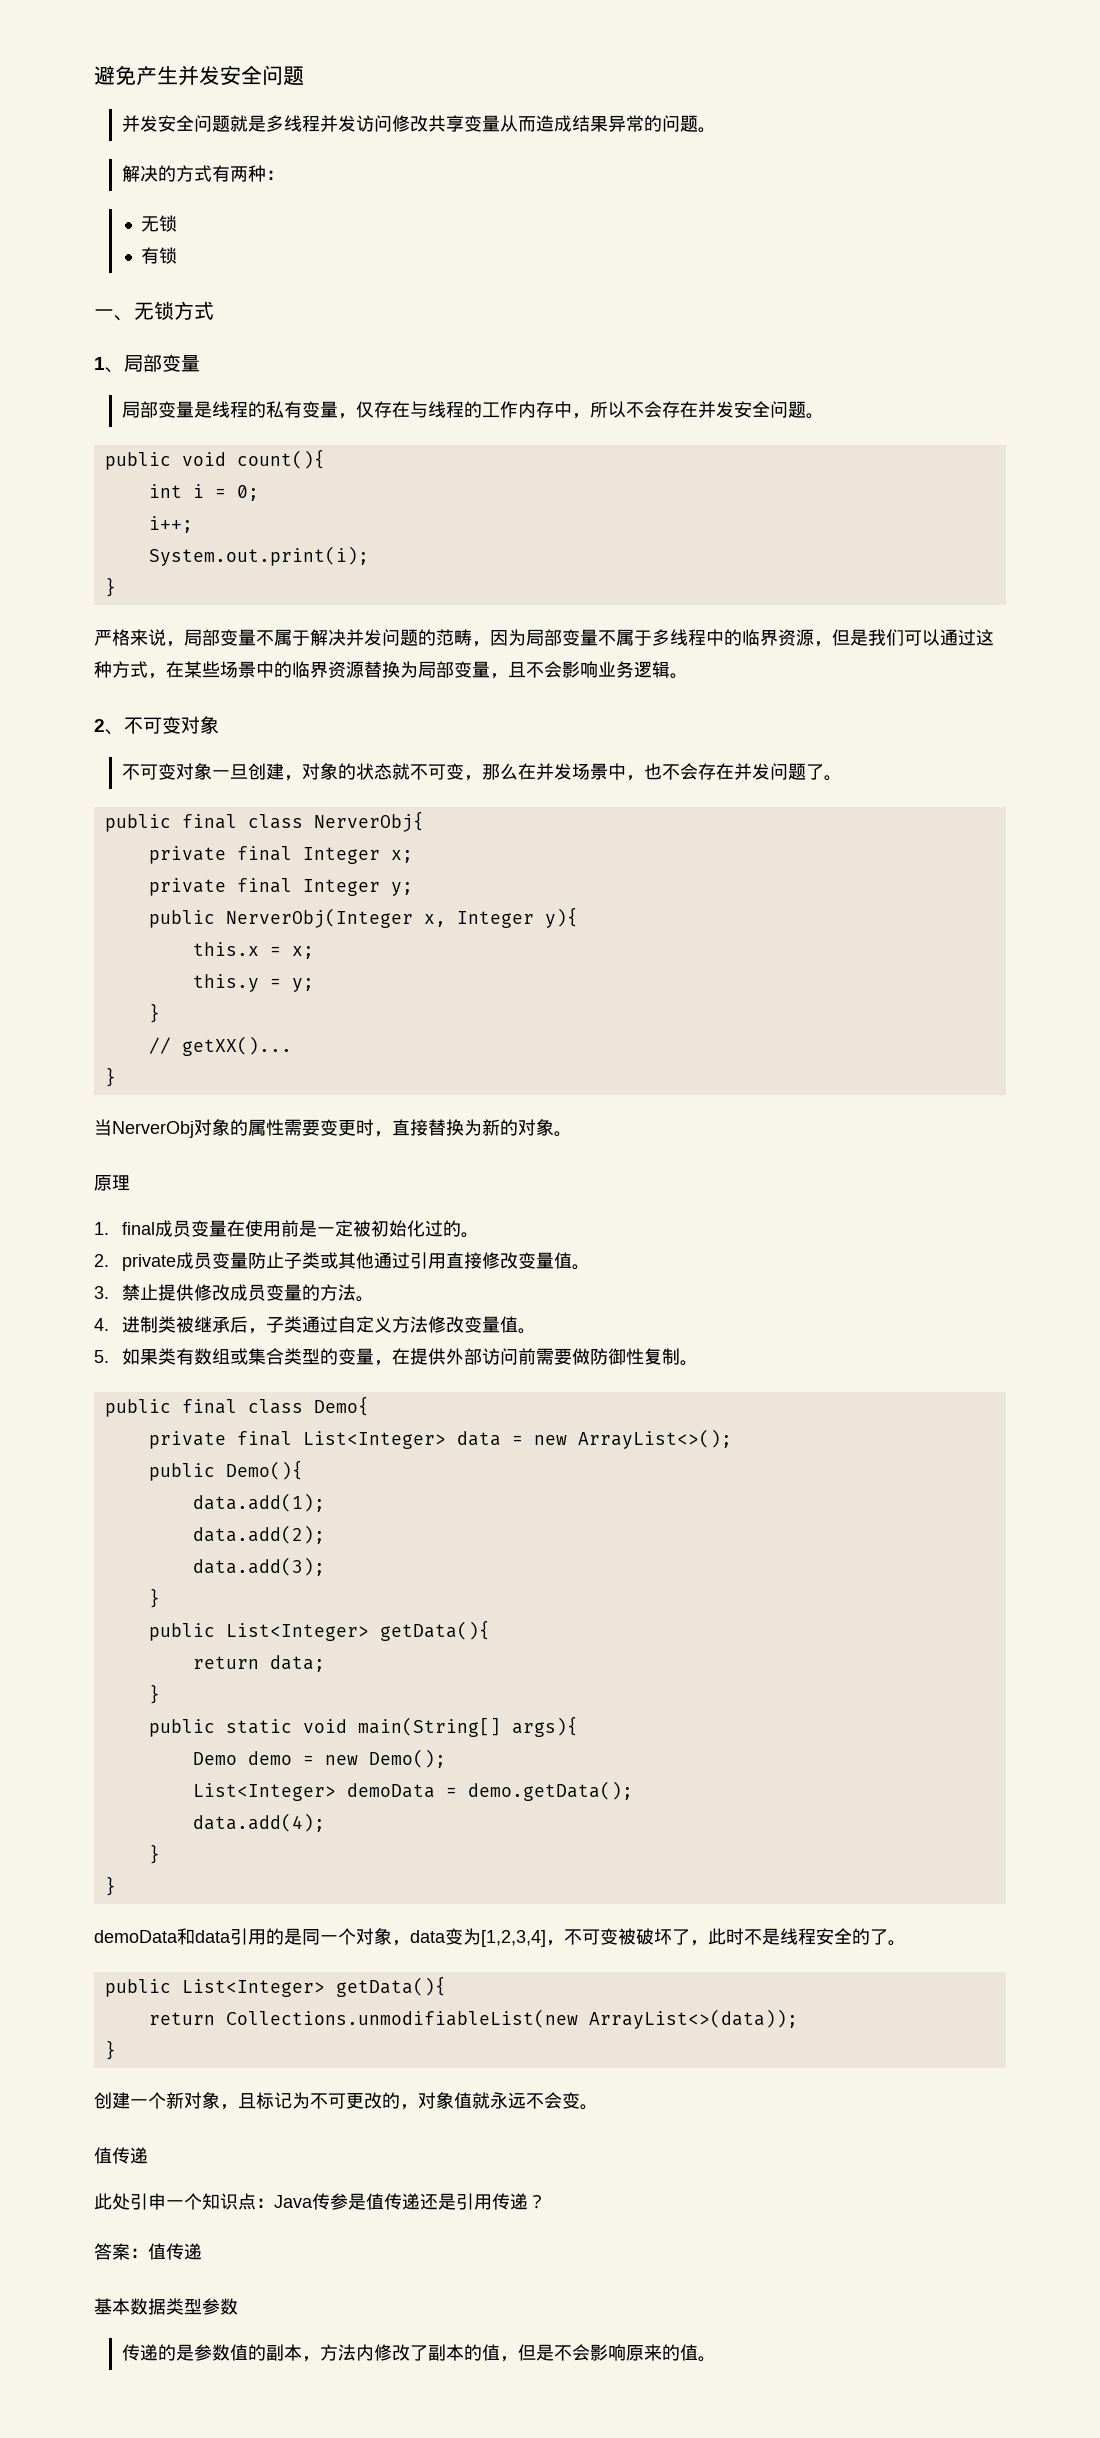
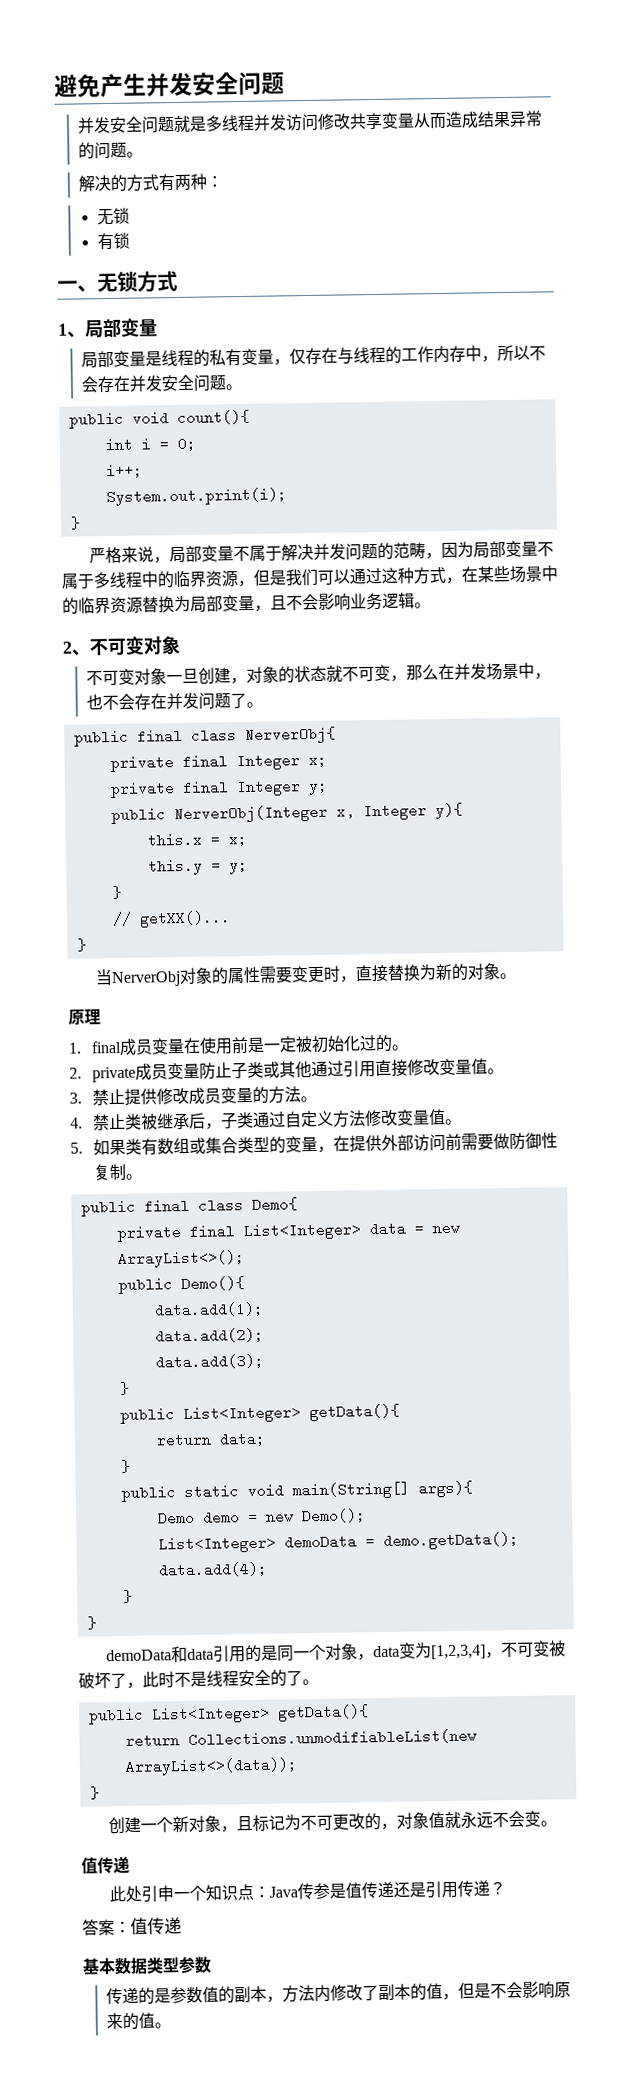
- 4.进制类被继承后，子类通过自定义方法修改变量值。
+ 4.禁止类被继承后，子类通过自定义方法修改变量值。

